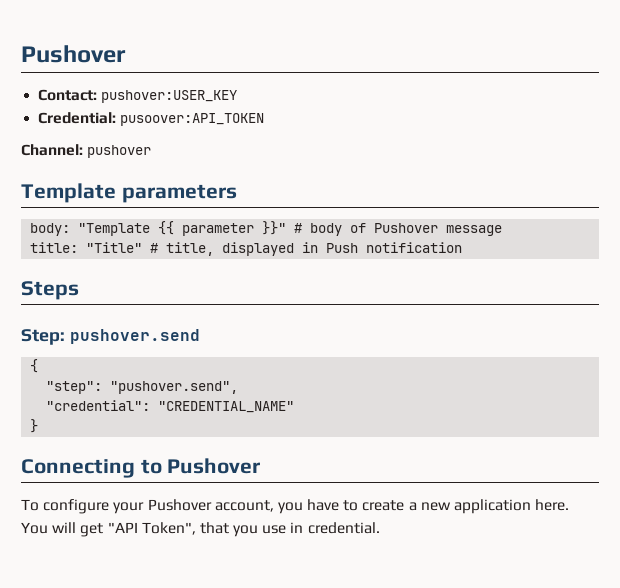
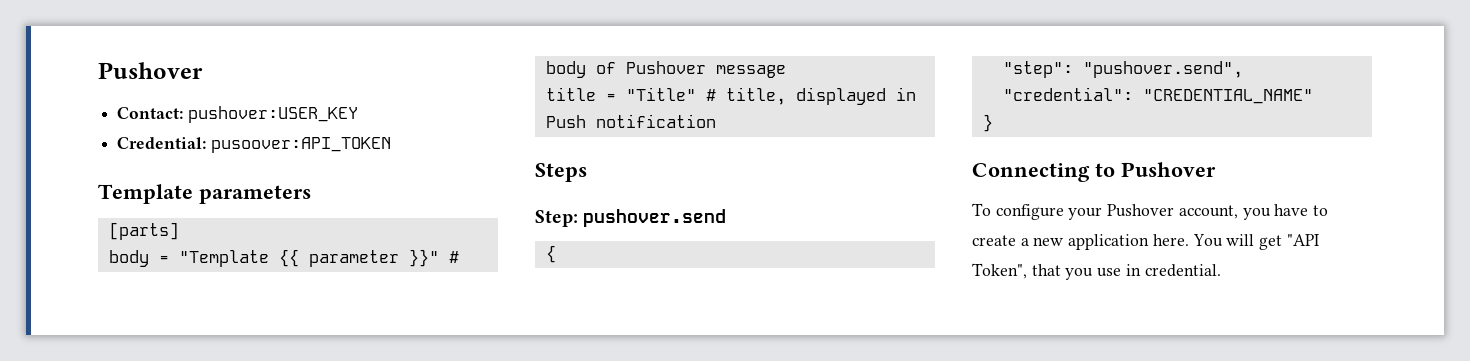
- Channel: pushover
- body: "Template {{ parameter }}" # body of Pushover message
+ [parts]
+ body = "Template {{ parameter }}" # body of Pushover message
- title: "Title" # title, displayed in Push notification
+ title = "Title" # title, displayed in Push notification

